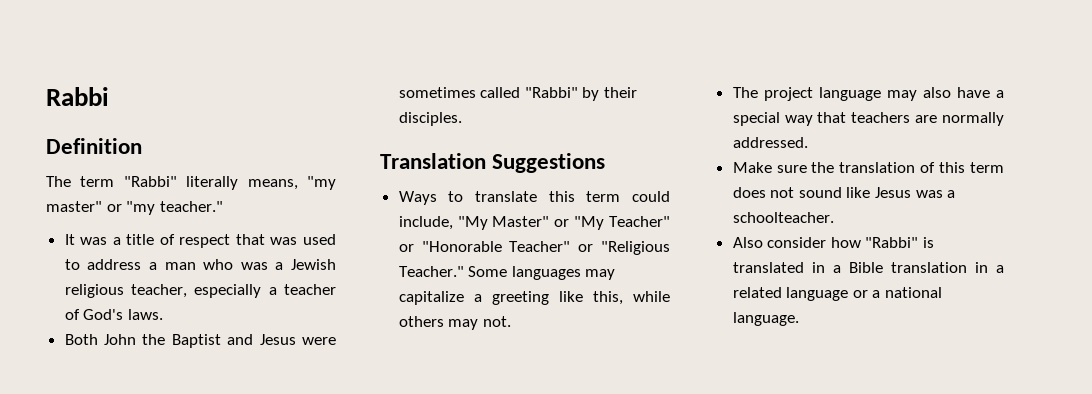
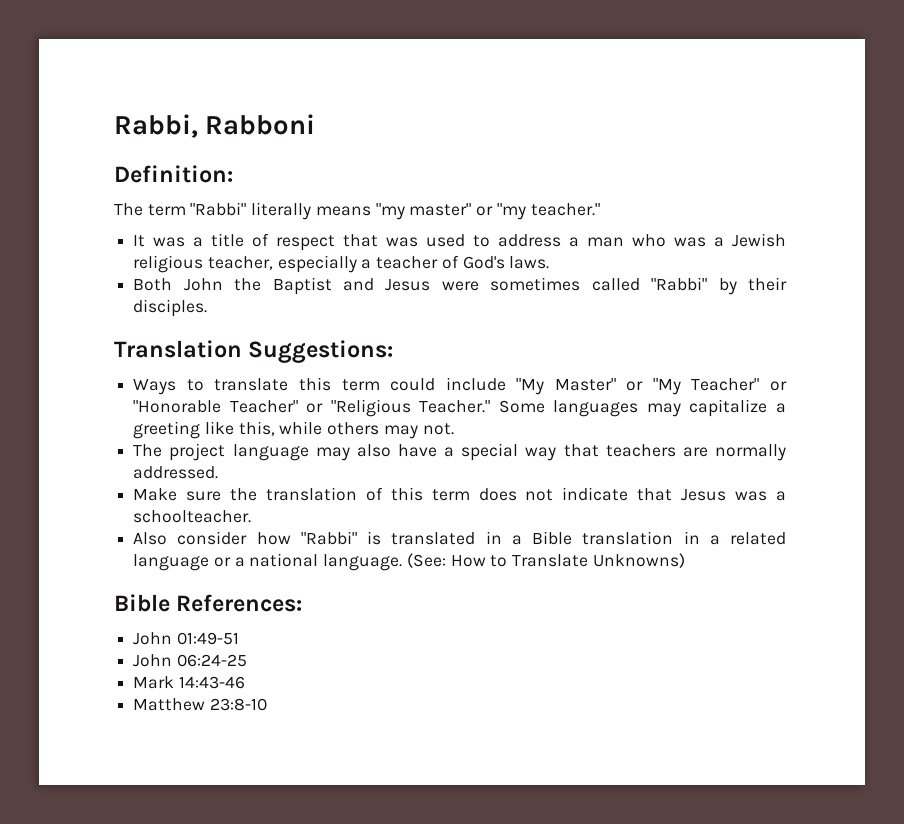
- Rabbi
- Definition
+ Rabbi, Rabboni
+ Definition:
- The term "Rabbi" literally means, "my master" or "my teacher."
+ The term "Rabbi" literally means "my master" or "my teacher."
- Translation Suggestions
+ Translation Suggestions:
- Ways to translate this term could include, "My Master" or "My Teacher" or "Honorable Teacher" or "Religious Teacher."
+ Ways to translate this term could include "My Master" or "My Teacher" or "Honorable Teacher" or "Religious Teacher."
- Make sure the translation of this term does not sound like Jesus was a schoolteacher.
+ Make sure the translation of this term does not indicate that Jesus was a schoolteacher.
+ (See: How to Translate Unknowns)
+ Bible References:
+ John 01:49-51
+ John 06:24-25
+ Mark 14:43-46
+ Matthew 23:8-10

